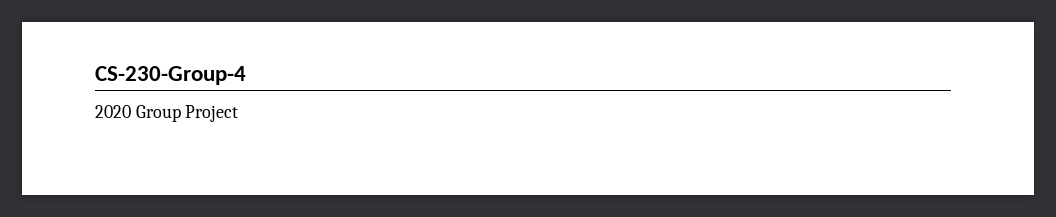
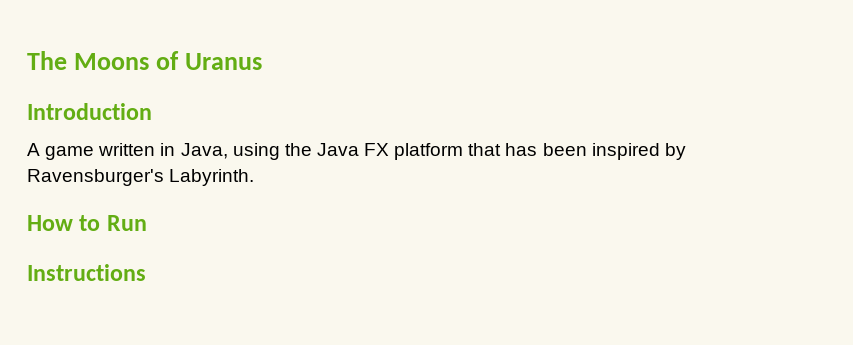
- CS-230-Group-4
- 2020 Group Project
+ The Moons of Uranus
+ Introduction
+ A game written in Java, using the Java FX platform that has been inspired by Ravensburger's Labyrinth.
+ How to Run
+ Instructions

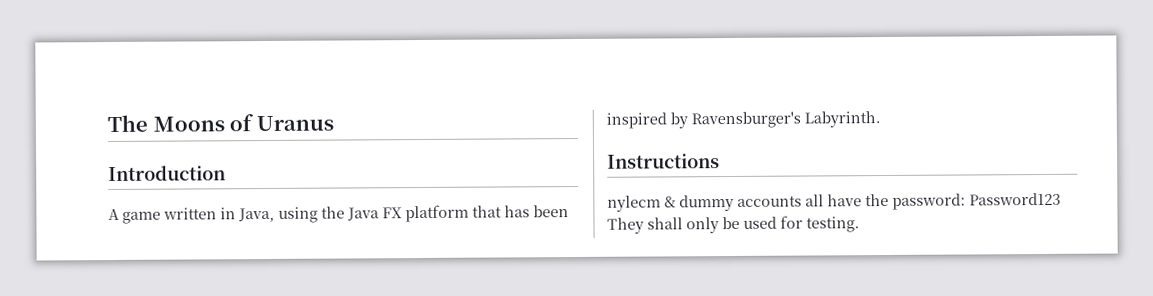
- How to Run
  Instructions
+ nylecm & dummy accounts all have the password: Password123 They shall only be used for testing.

